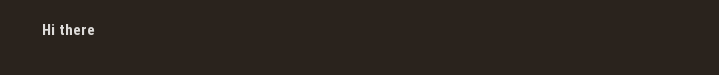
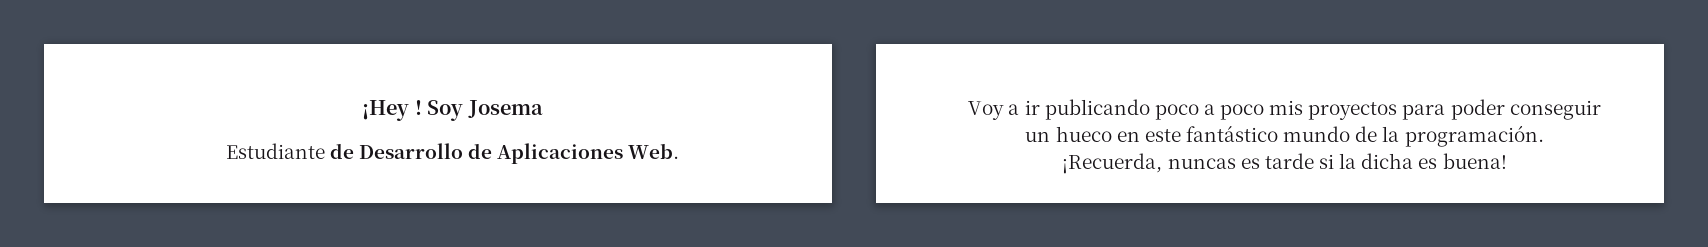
- Hi there
+ ¡Hey ! Soy Josema
+ Estudiante de Desarrollo de Aplicaciones Web.
+ Voy a ir publicando poco a poco mis proyectos para poder conseguir un hueco en este fantástico mundo de la programación.
+ ¡Recuerda, nuncas es tarde si la dicha es buena!

